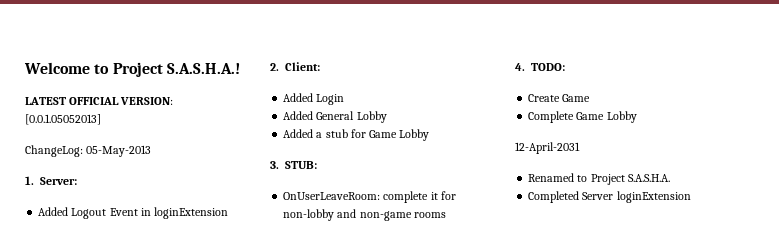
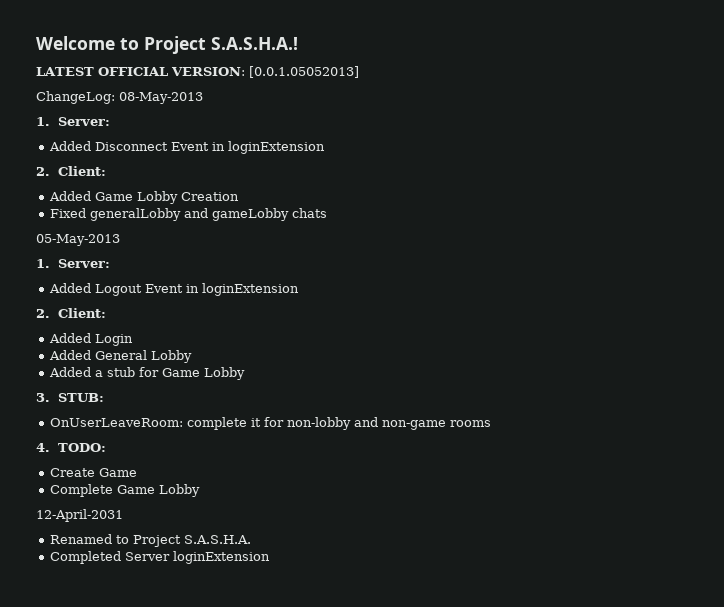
- ChangeLog: 05-May-2013
+ ChangeLog: 08-May-2013
+ 1. Server:
+ Added Disconnect Event in loginExtension
+ 2. Client:
+ Added Game Lobby Creation
+ Fixed generalLobby and gameLobby chats
+ 05-May-2013

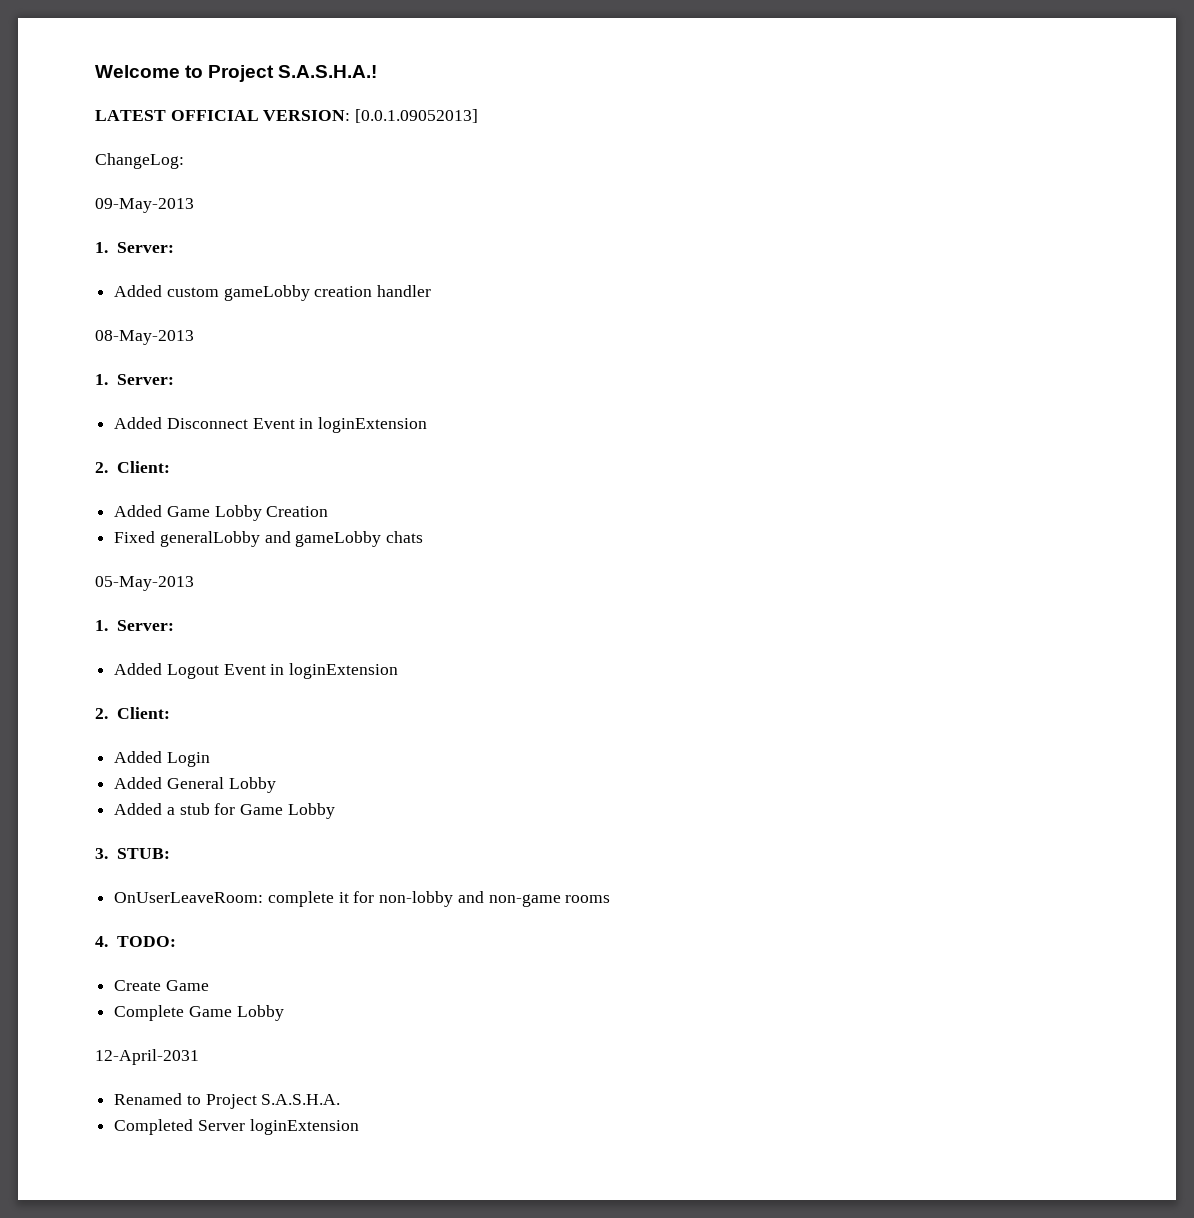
- LATEST OFFICIAL VERSION: [0.0.1.05052013]
+ LATEST OFFICIAL VERSION: [0.0.1.09052013]
- ChangeLog: 08-May-2013
+ ChangeLog:
+ 09-May-2013
+ 1. Server:
+ Added custom gameLobby creation handler
+ 08-May-2013

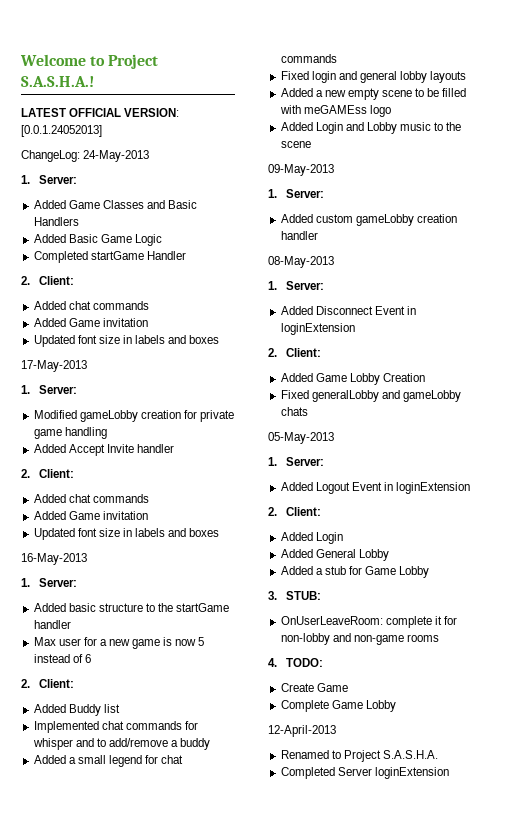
- LATEST OFFICIAL VERSION: [0.0.1.09052013]
+ LATEST OFFICIAL VERSION: [0.0.1.24052013]
- ChangeLog:
+ ChangeLog: 24-May-2013
+ 1. Server:
+ Added Game Classes and Basic Handlers
+ Added Basic Game Logic
+ Completed startGame Handler
+ 2. Client:
+ Added chat commands
+ Added Game invitation
+ Updated font size in labels and boxes
+ 17-May-2013
+ 1. Server:
+ Modified gameLobby creation for private game handling
+ Added Accept Invite handler
+ 2. Client:
+ Added chat commands
+ Added Game invitation
+ Updated font size in labels and boxes
+ 16-May-2013
+ 1. Server:
+ Added basic structure to the startGame handler
+ Max user for a new game is now 5 instead of 6
+ 2. Client:
+ Added Buddy list
+ Implemented chat commands for whisper and to add/remove a buddy
+ Added a small legend for chat commands
+ Fixed login and general lobby layouts
+ Added a new empty scene to be filled with meGAMEss logo
+ Added Login and Lobby music to the scene
- 12-April-2031
+ 12-April-2013

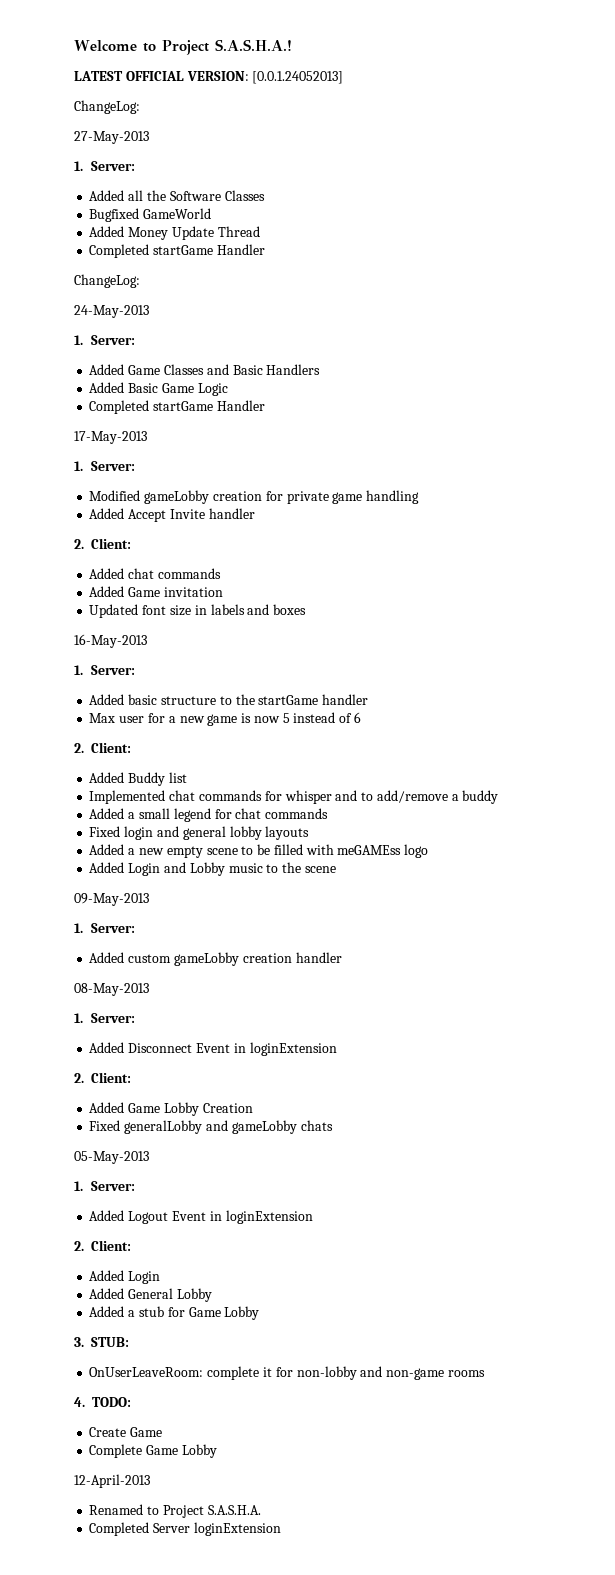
  LATEST OFFICIAL VERSION: [0.0.1.24052013]
- ChangeLog: 24-May-2013
+ ChangeLog:
+ 27-May-2013
+ 1. Server:
+ Added all the Software Classes
+ Bugfixed GameWorld
+ Added Money Update Thread
+ Completed startGame Handler
+ ChangeLog:
+ 24-May-2013
  Added Basic Game Logic
  Completed startGame Handler
- 2. Client:
- Added chat commands
- Added Game invitation
- Updated font size in labels and boxes

